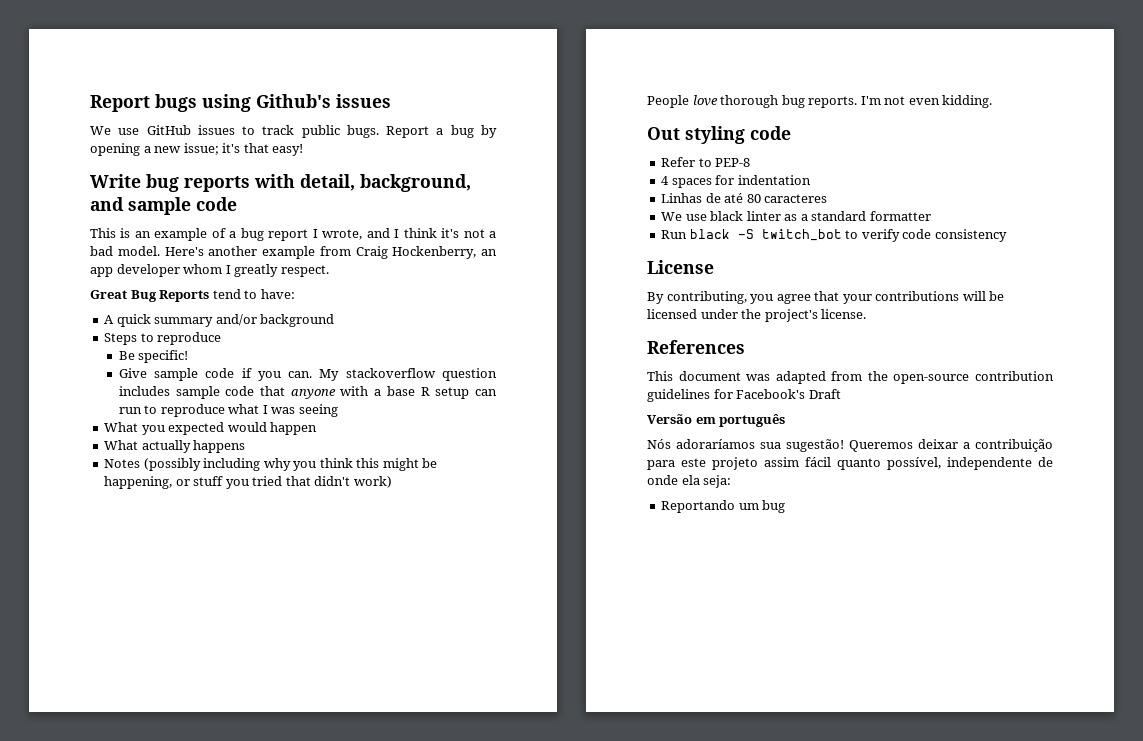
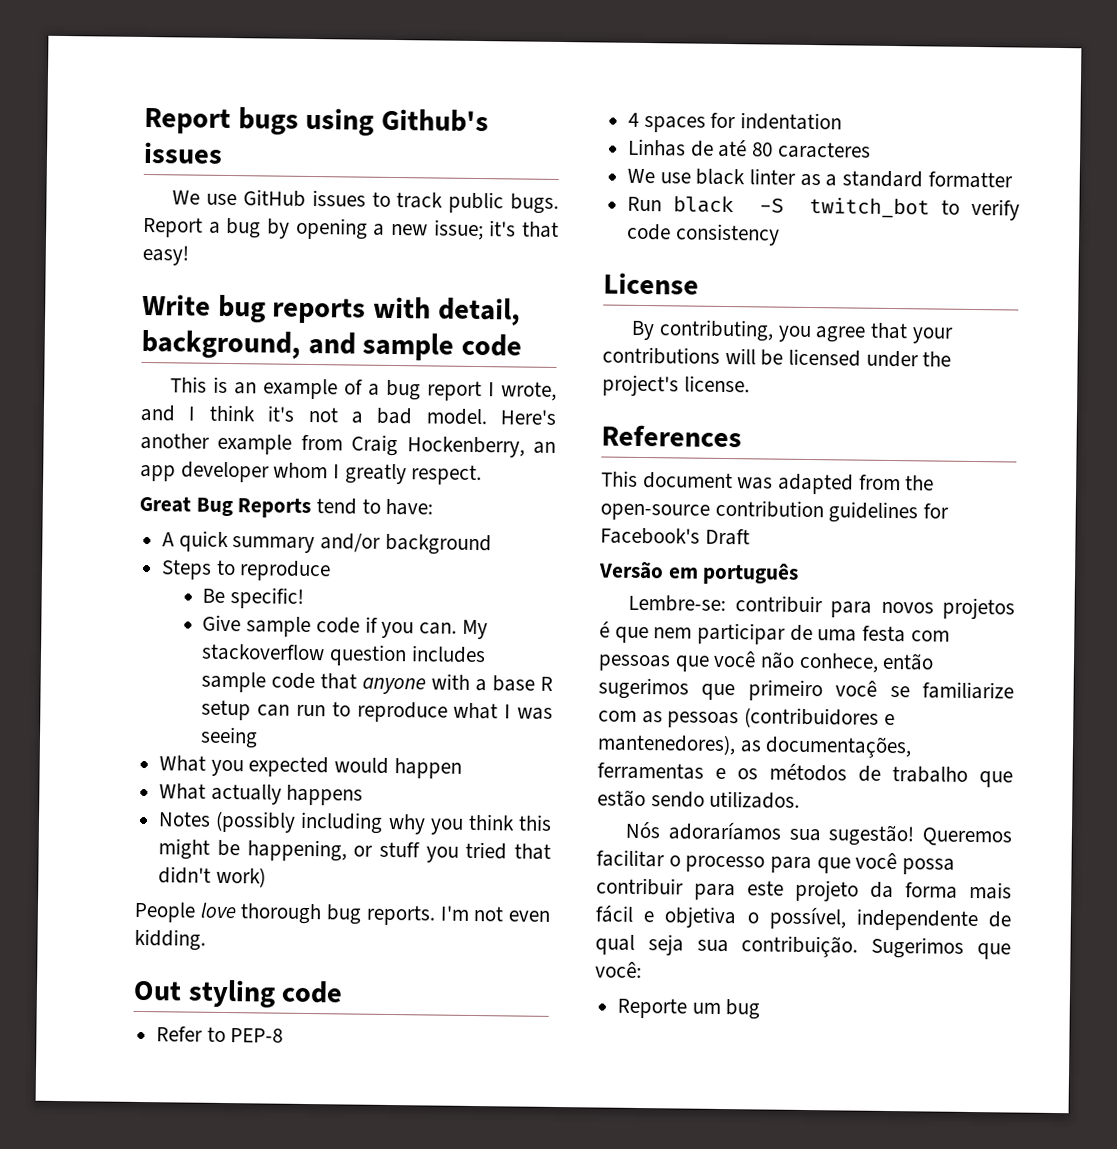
+ Lembre-se: contribuir para novos projetos é que nem participar de uma festa com pessoas que você não conhece, então sugerimos que primeiro você se familiarize com as pessoas (contribuidores e mantenedores), as documentações, ferramentas e os métodos de trabalho que estão sendo utilizados.
- Queremos deixar a contribuição para este projeto assim fácil quanto possível, independente de onde ela seja:
- Reportando um bug
+ Queremos facilitar o processo para que você possa contribuir para este projeto da forma mais fácil e objetiva o possível, independente de qual seja sua contribuição. Sugerimos que você:
+ Reporte um bug

